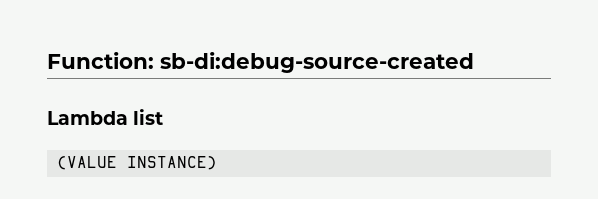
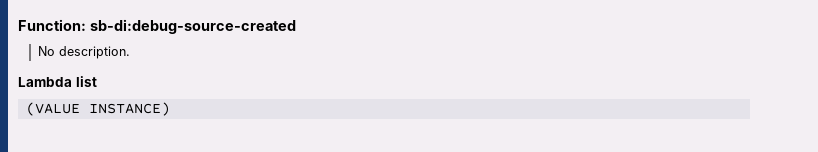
+ No description.

